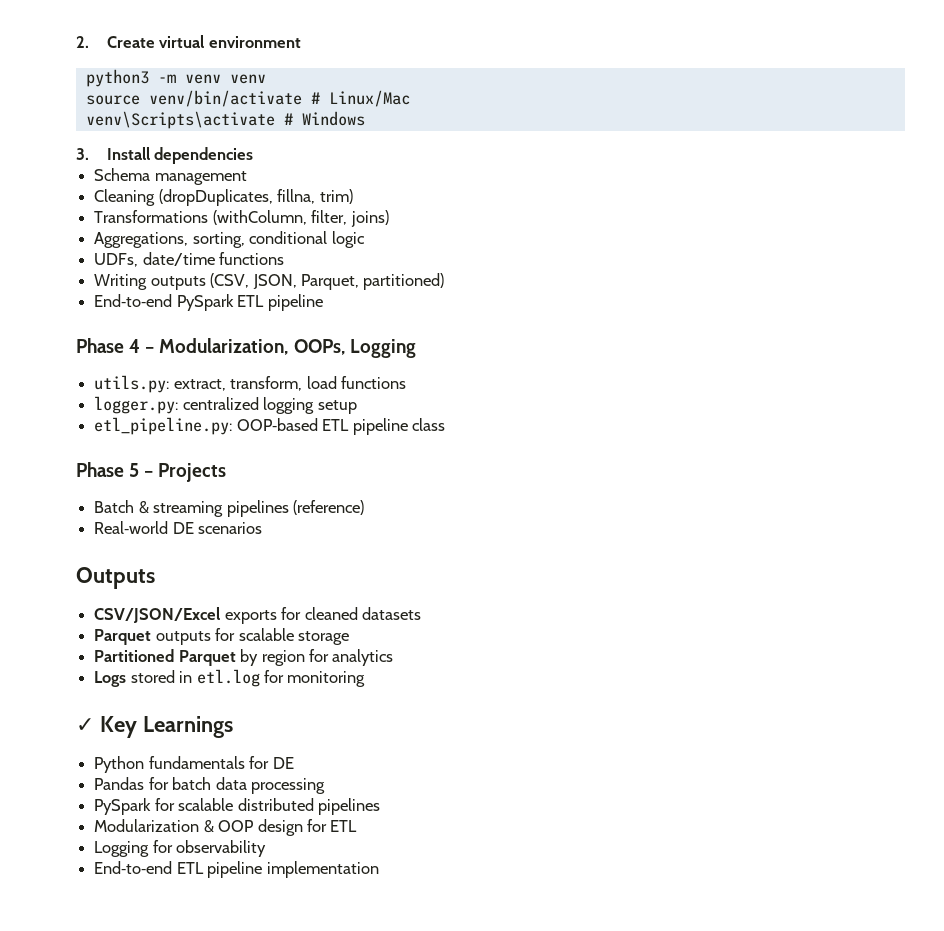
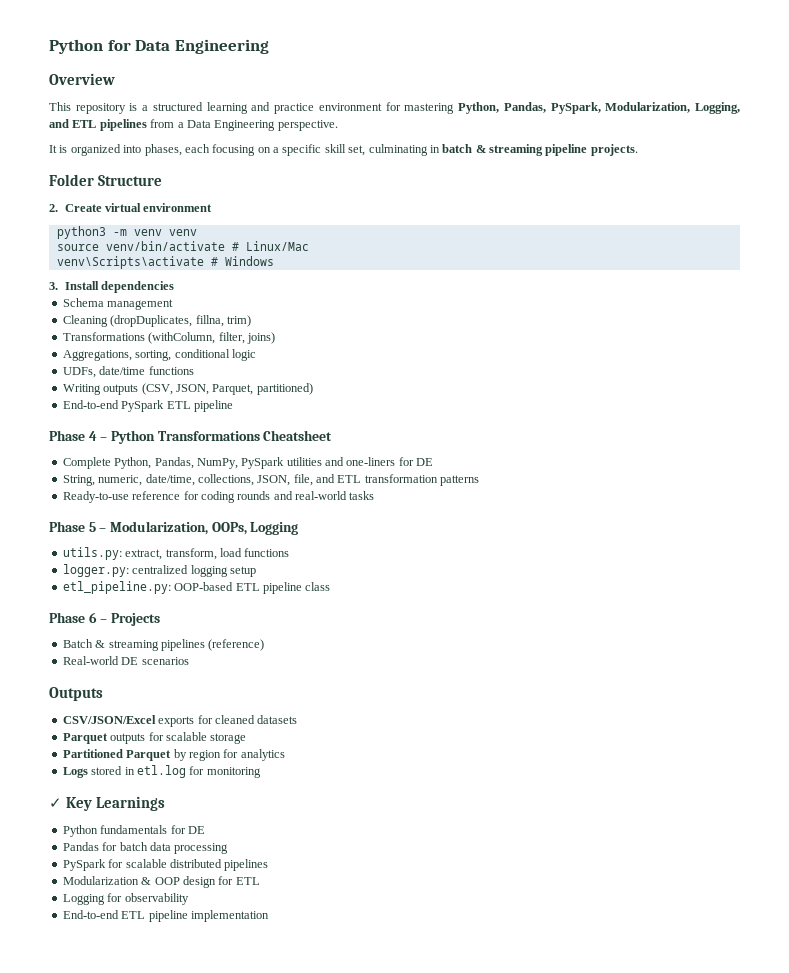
+ Python for Data Engineering
+ Overview
+ This repository is a structured learning and practice environment for mastering Python, Pandas, PySpark, Modularization, Logging, and ETL pipelines from a Data Engineering perspective.
+ It is organized into phases, each focusing on a specific skill set, culminating in batch & streaming pipeline projects.
+ Folder Structure
- Phase 4 – Modularization, OOPs, Logging
+ Phase 4 – Python Transformations Cheatsheet
+ Complete Python, Pandas, NumPy, PySpark utilities and one-liners for DE
+ String, numeric, date/time, collections, JSON, file, and ETL transformation patterns
+ Ready-to-use reference for coding rounds and real-world tasks
+ Phase 5 – Modularization, OOPs, Logging
- Phase 5 – Projects
+ Phase 6 – Projects

